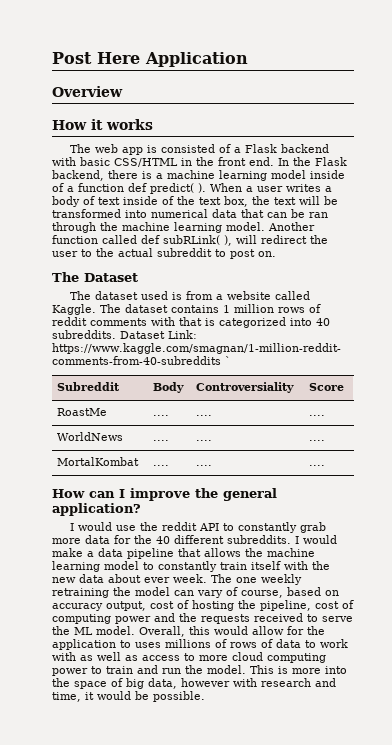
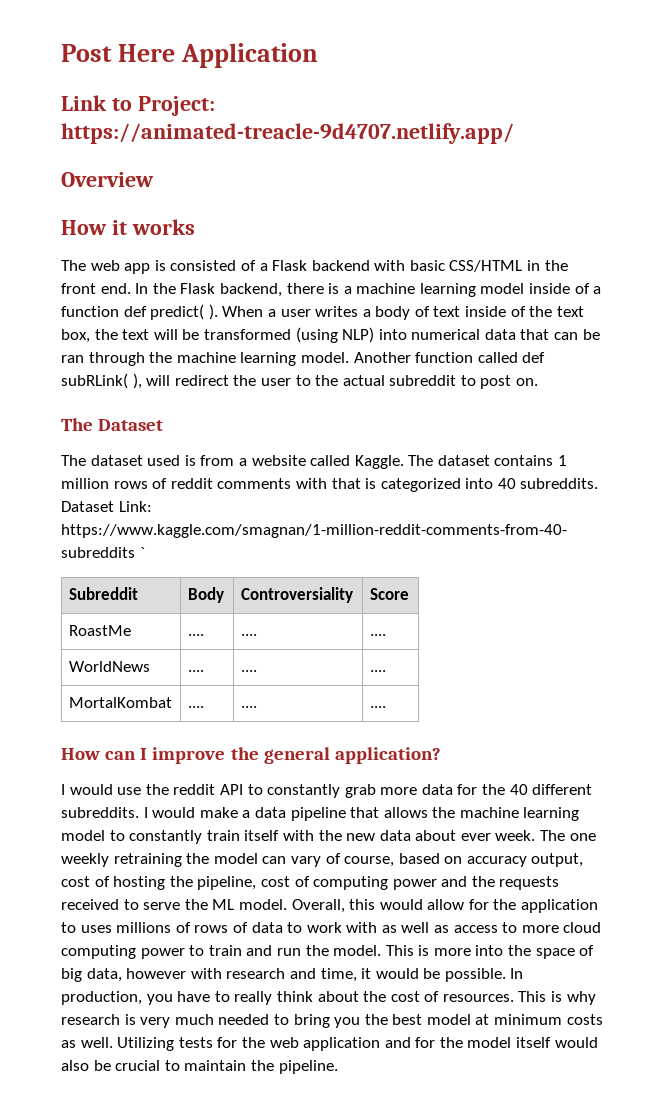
+ Link to Project: https://animated-treacle-9d4707.netlify.app/
- When a user writes a body of text inside of the text box, the text will be transformed into numerical data that can be ran through the machine learning model.
+ When a user writes a body of text inside of the text box, the text will be transformed (using NLP) into numerical data that can be ran through the machine learning model.
+ In production, you have to really think about the cost of resources. This is why research is very much needed to bring you the best model at minimum costs as well. Utilizing tests for the web application and for the model itself would also be crucial to maintain the pipeline.

